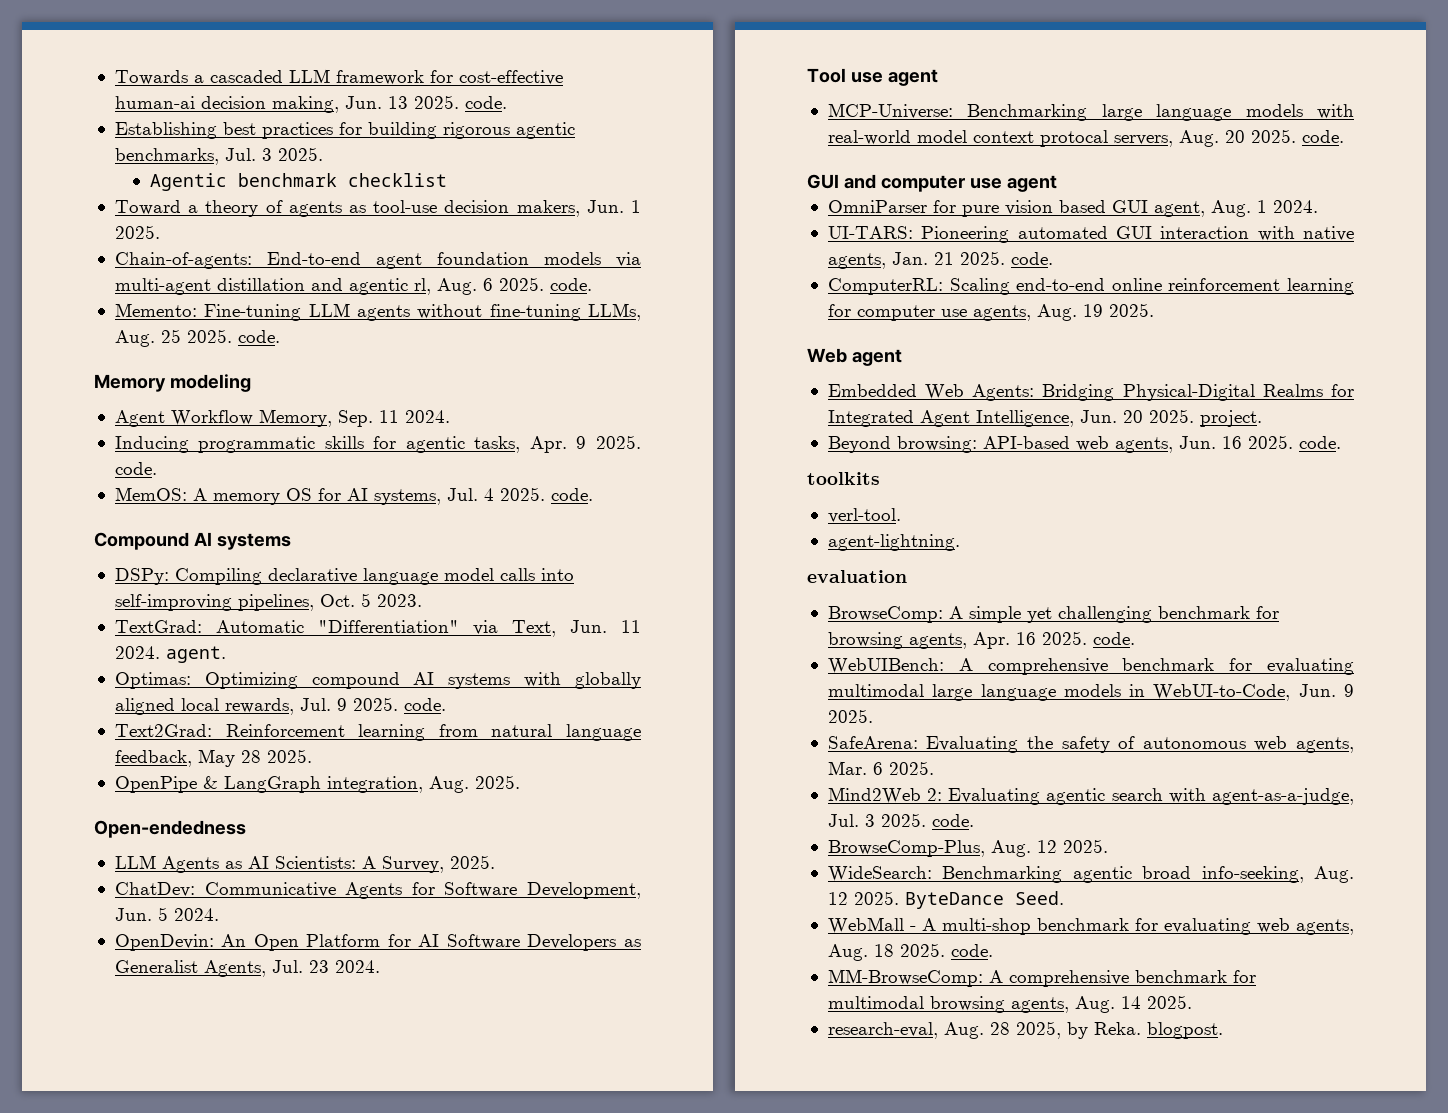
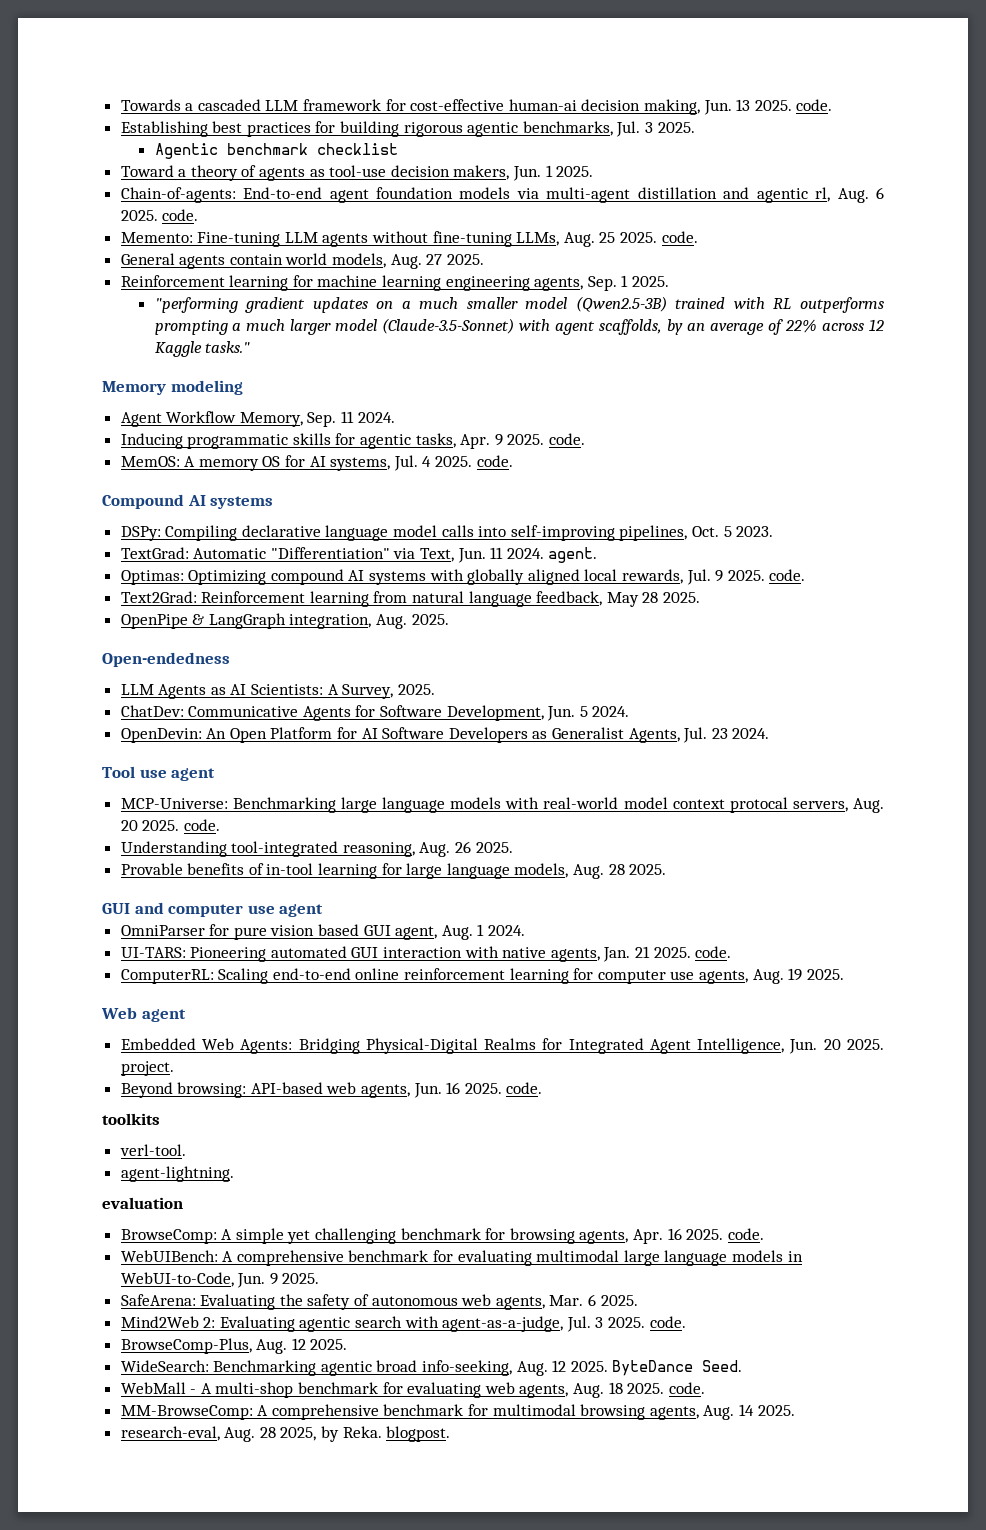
+ General agents contain world models, Aug. 27 2025.
+ Reinforcement learning for machine learning engineering agents, Sep. 1 2025.
+ "performing gradient updates on a much smaller model (Qwen2.5-3B) trained with RL outperforms prompting a much larger model (Claude-3.5-Sonnet) with agent scaffolds, by an average of 22% across 12 Kaggle tasks."
+ Understanding tool-integrated reasoning, Aug. 26 2025.
+ Provable benefits of in-tool learning for large language models, Aug. 28 2025.

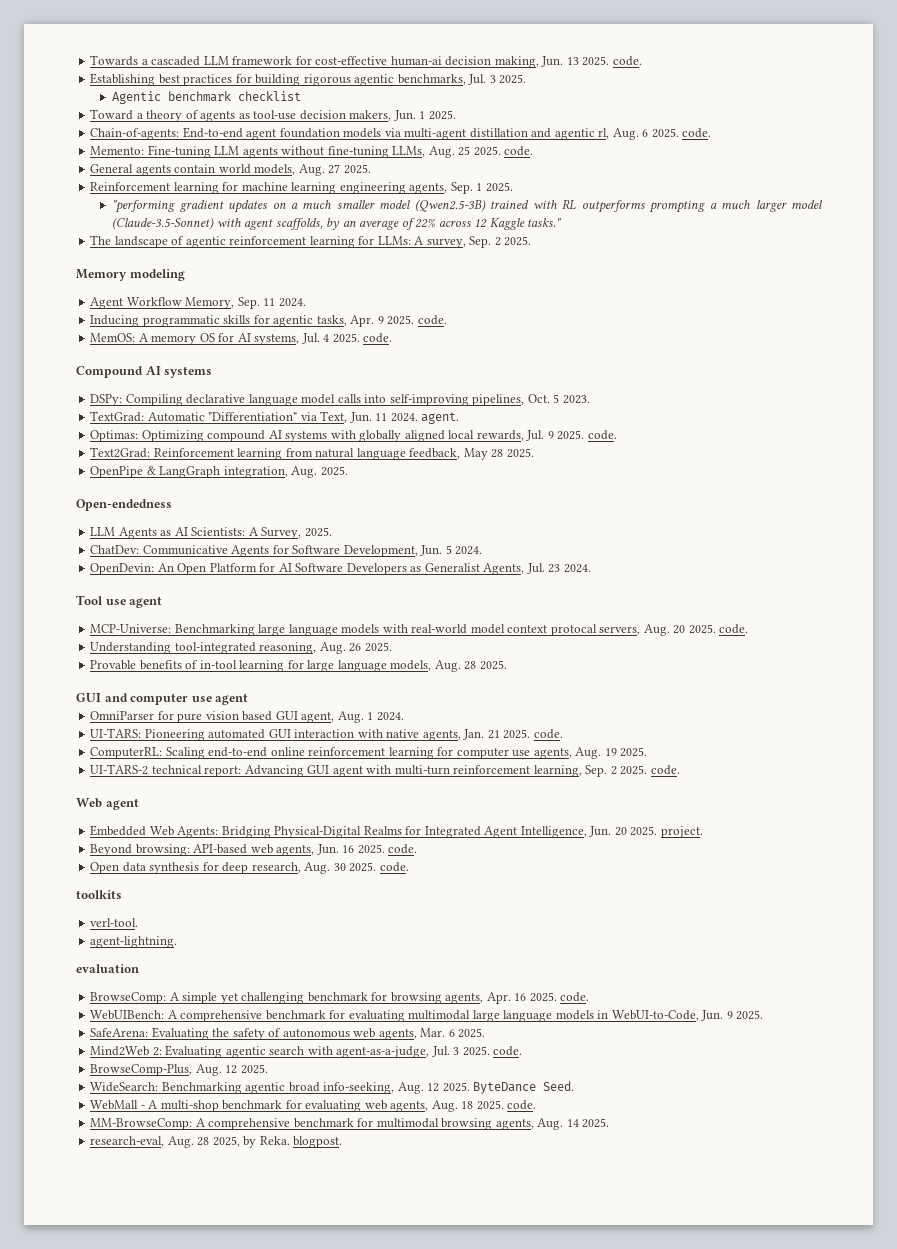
+ The landscape of agentic reinforcement learning for LLMs: A survey, Sep. 2 2025.
+ UI-TARS-2 technical report: Advancing GUI agent with multi-turn reinforcement learning, Sep. 2 2025. code.
+ Open data synthesis for deep research, Aug. 30 2025. code.

